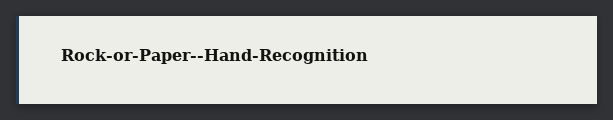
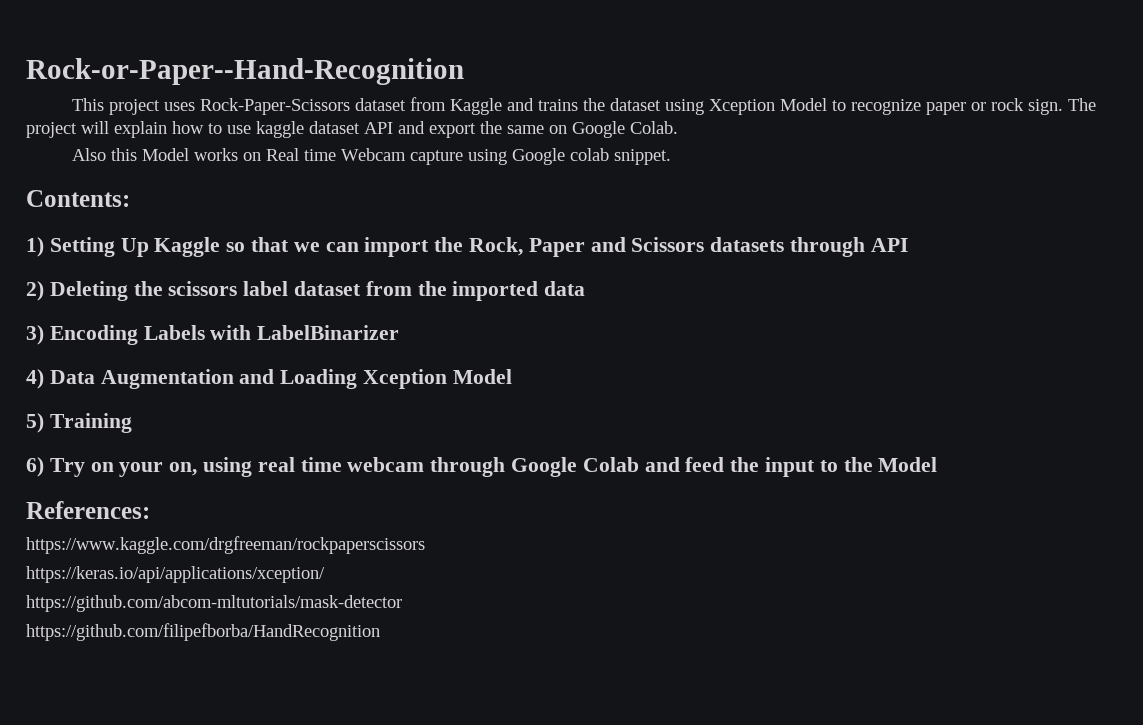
+ This project uses Rock-Paper-Scissors dataset from Kaggle and trains the dataset using Xception Model to recognize paper or rock sign. The project will explain how to use kaggle dataset API and export the same on Google Colab.
+ Also this Model works on Real time Webcam capture using Google colab snippet.
+ Contents:
+ 1) Setting Up Kaggle so that we can import the Rock, Paper and Scissors datasets through API
+ 2) Deleting the scissors label dataset from the imported data
+ 3) Encoding Labels with LabelBinarizer
+ 4) Data Augmentation and Loading Xception Model
+ 5) Training
+ 6) Try on your on, using real time webcam through Google Colab and feed the input to the Model
+ References:
+ https://www.kaggle.com/drgfreeman/rockpaperscissors
+ https://keras.io/api/applications/xception/
+ https://github.com/abcom-mltutorials/mask-detector
+ https://github.com/filipefborba/HandRecognition

